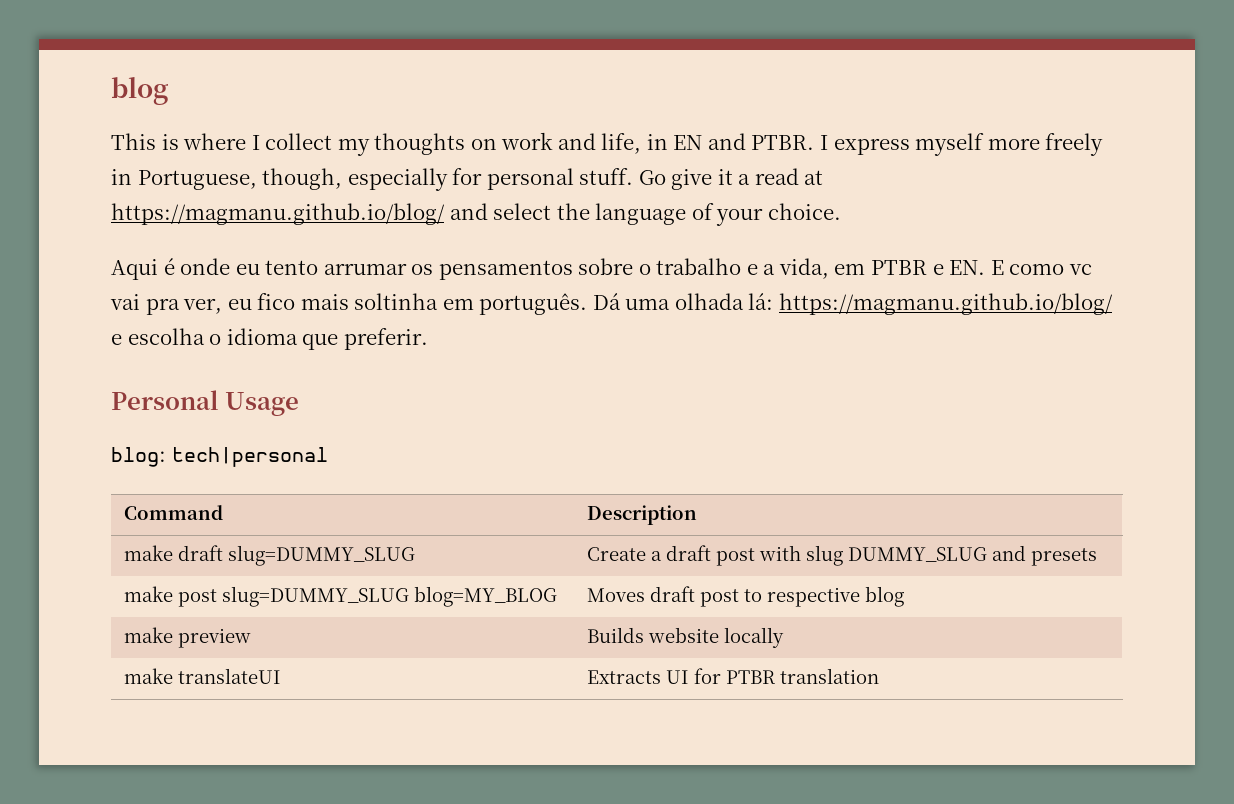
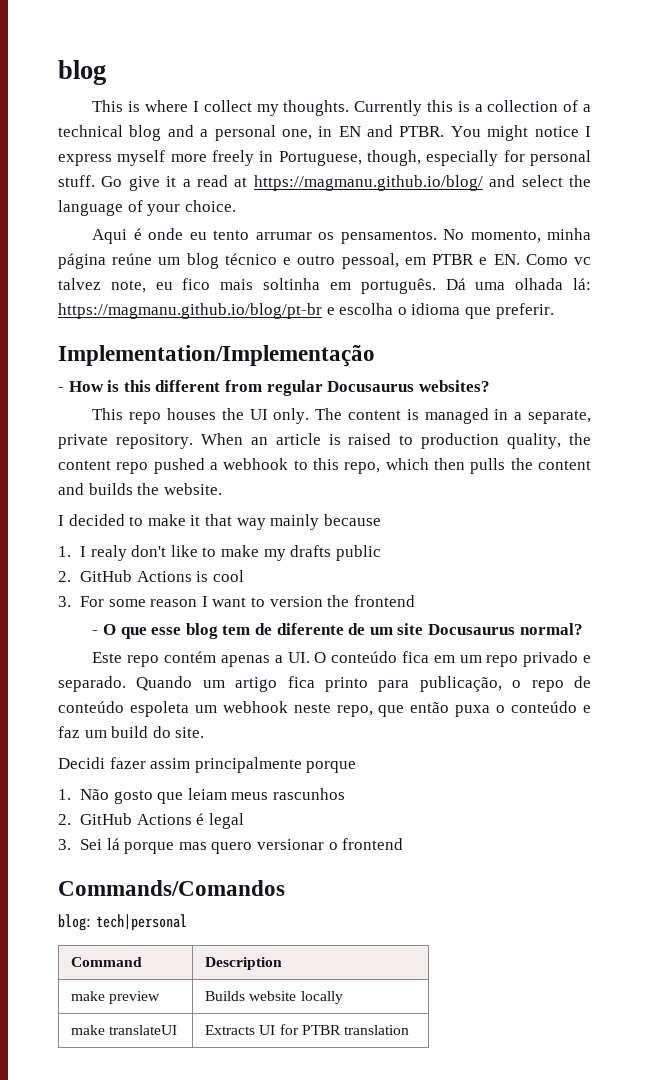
- This is where I collect my thoughts on work and life, in EN and PTBR.
+ This is where I collect my thoughts. Currently this is a collection of a technical blog and a personal one, in EN and PTBR.
- I express myself more freely in Portuguese, though, especially for personal stuff.
+ You might notice I express myself more freely in Portuguese, though, especially for personal stuff.
- Aqui é onde eu tento arrumar os pensamentos sobre o trabalho e a vida, em PTBR e EN. E como vc vai pra ver, eu fico mais soltinha em português.
+ Aqui é onde eu tento arrumar os pensamentos. No momento, minha página reúne um blog técnico e outro pessoal, em PTBR e EN. Como vc talvez note, eu fico mais soltinha em português.
- Dá uma olhada lá: https://magmanu.github.io/blog/ e escolha o idioma que preferir.
+ Dá uma olhada lá: https://magmanu.github.io/blog/pt-br e escolha o idioma que preferir.
- Personal Usage
+ Implementation/Implementação
+ - How is this different from regular Docusaurus websites?
+ This repo houses the UI only. The content is managed in a separate, private repository. When an article is raised to production quality, the content repo pushed a webhook to this repo, which then pulls the content and builds the website.
+ I decided to make it that way mainly because
+ 1. I realy don't like to make my drafts public
+ 2. GitHub Actions is cool
+ 3. For some reason I want to version the frontend
+ - O que esse blog tem de diferente de um site Docusaurus normal?
+ Este repo contém apenas a UI. O conteúdo fica em um repo privado e separado. Quando um artigo fica printo para publicação, o repo de conteúdo espoleta um webhook neste repo, que então puxa o conteúdo e faz um build do site.
+ Decidi fazer assim principalmente porque
+ 1. Não gosto que leiam meus rascunhos
+ 2. GitHub Actions é legal
+ 3. Sei lá porque mas quero versionar o frontend
+ Commands/Comandos
  blog: tech|personal
  Command | Description
- make draft slug=DUMMY_SLUG | Create a draft post with slug DUMMY_SLUG and presets
- make post slug=DUMMY_SLUG blog=MY_BLOG | Moves draft post to respective blog

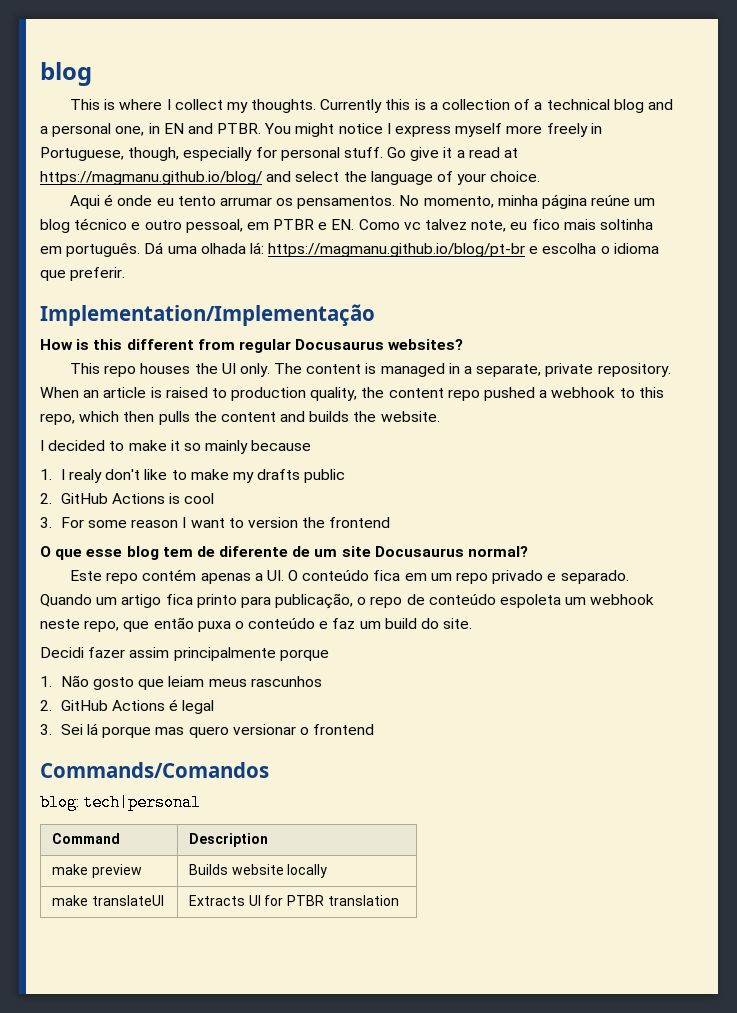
- - How is this different from regular Docusaurus websites?
+ How is this different from regular Docusaurus websites?
- I decided to make it that way mainly because
+ I decided to make it so mainly because
- - O que esse blog tem de diferente de um site Docusaurus normal?
+ O que esse blog tem de diferente de um site Docusaurus normal?

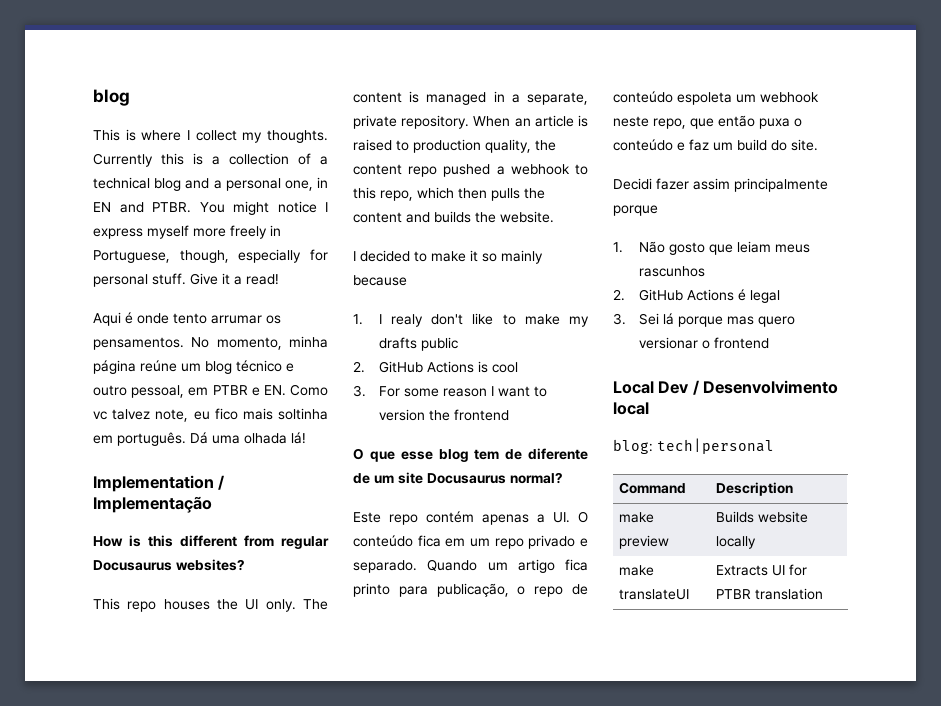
- Go give it a read at https://magmanu.github.io/blog/ and select the language of your choice.
+ Give it a read!
- Aqui é onde eu tento arrumar os pensamentos.
+ Aqui é onde tento arrumar os pensamentos.
- Dá uma olhada lá: https://magmanu.github.io/blog/pt-br e escolha o idioma que preferir.
- Implementation/Implementação
+ Dá uma olhada lá!
+ Implementation / Implementação
- Commands/Comandos
+ Local Dev / Desenvolvimento local

